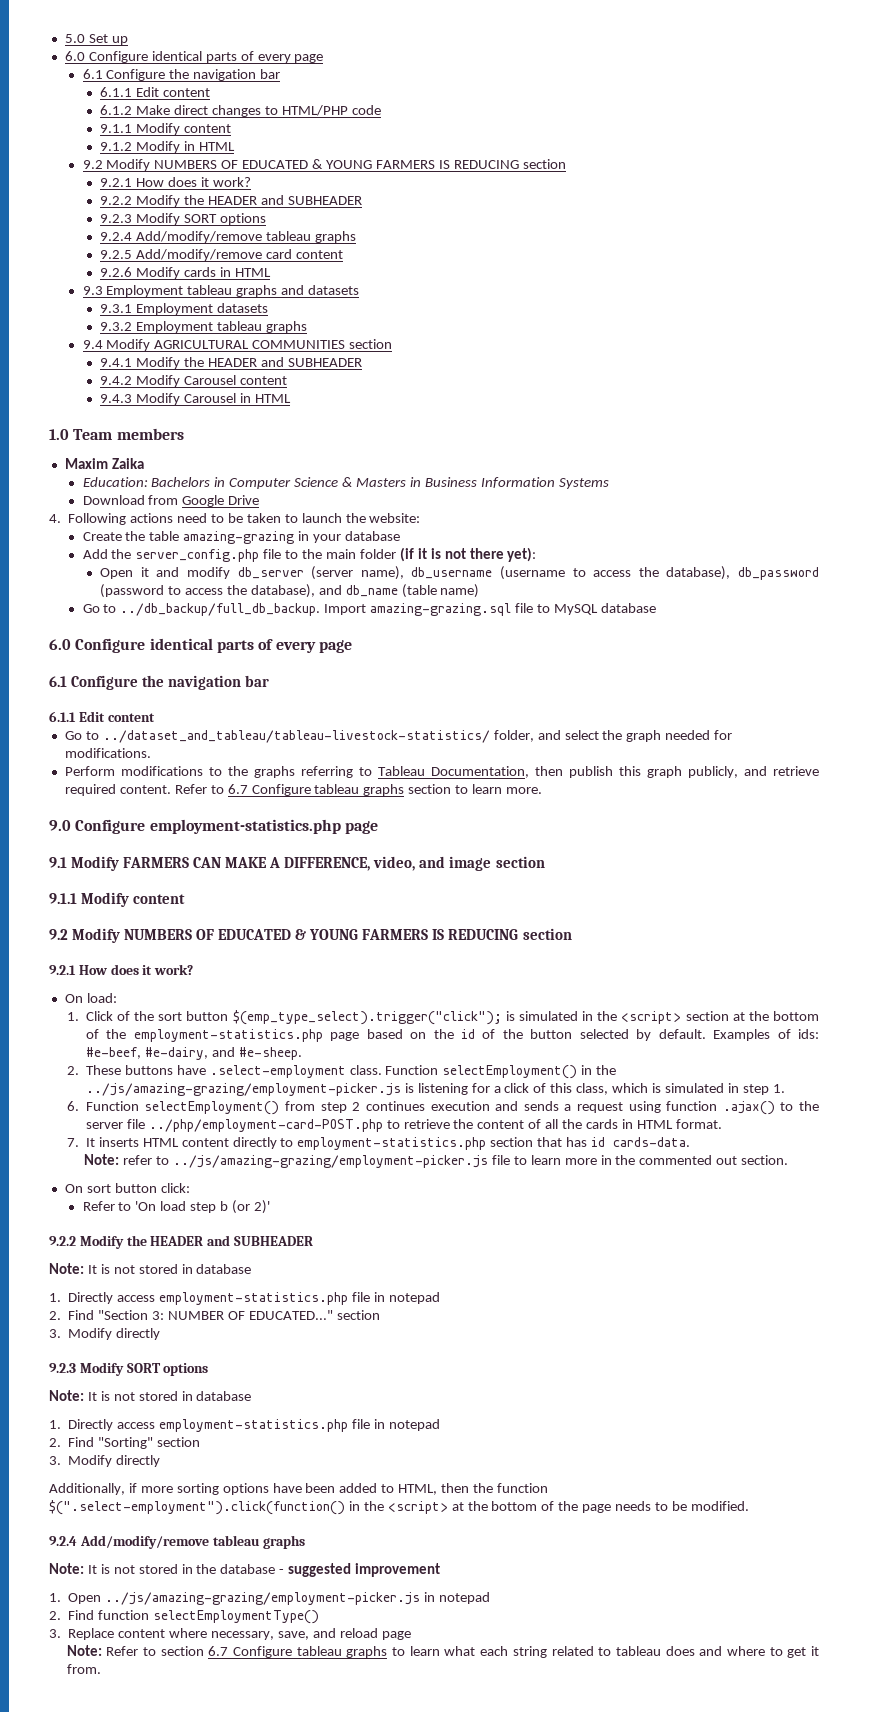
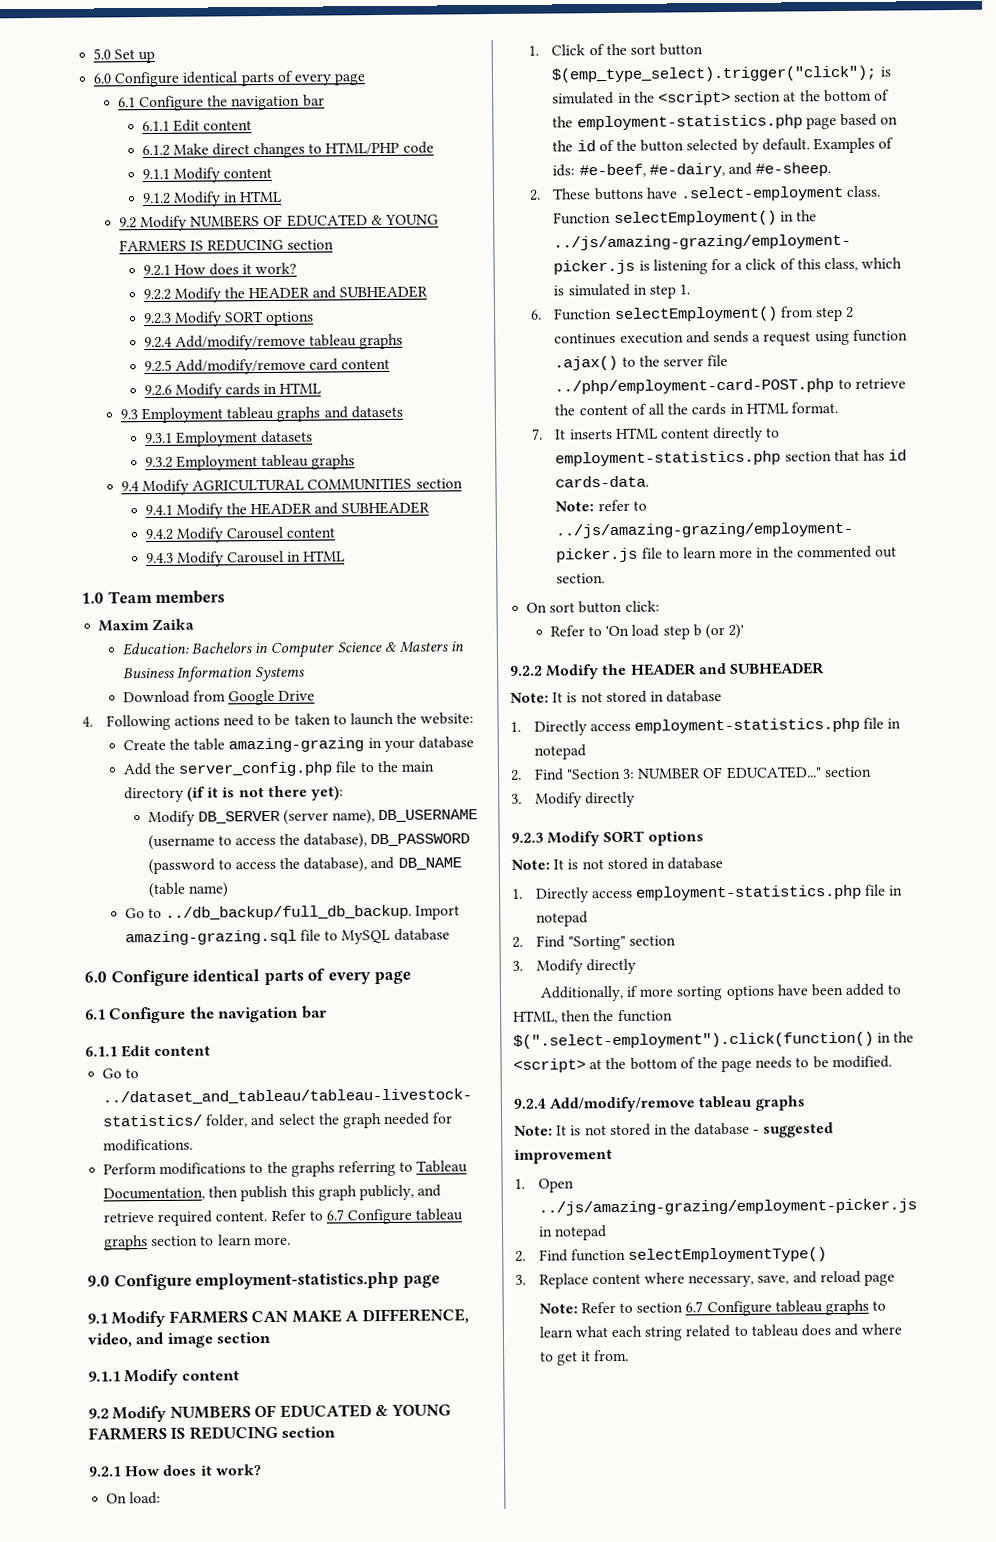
- Add the server_config.php file to the main folder (if it is not there yet):
+ Add the server_config.php file to the main directory (if it is not there yet):
- Open it and modify db_server (server name), db_username (username to access the database), db_password (password to access the database), and db_name (table name)
+ Modify DB_SERVER (server name), DB_USERNAME (username to access the database), DB_PASSWORD (password to access the database), and DB_NAME (table name)

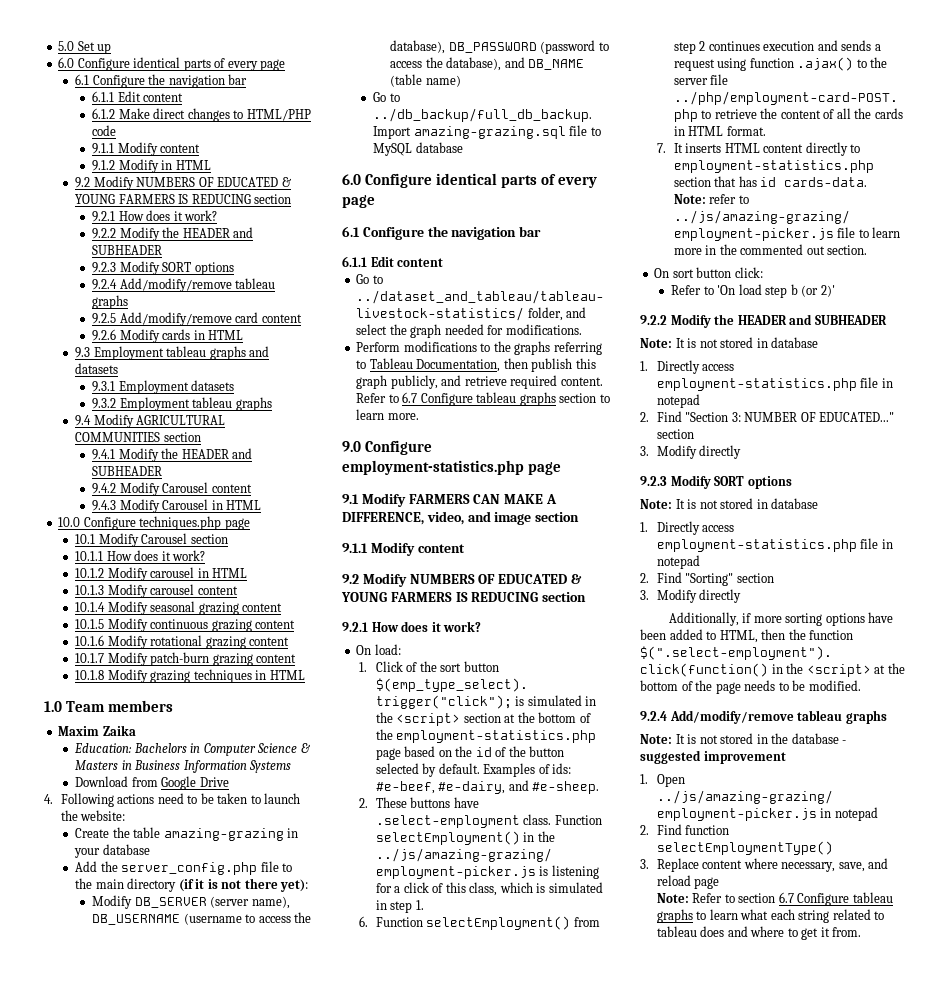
+ 10.0 Configure techniques.php page
+ 10.1 Modify Carousel section
+ 10.1.1 How does it work?
+ 10.1.2 Modify carousel in HTML
+ 10.1.3 Modify carousel content
+ 10.1.4 Modify seasonal grazing content
+ 10.1.5 Modify continuous grazing content
+ 10.1.6 Modify rotational grazing content
+ 10.1.7 Modify patch-burn grazing content
+ 10.1.8 Modify grazing techniques in HTML

